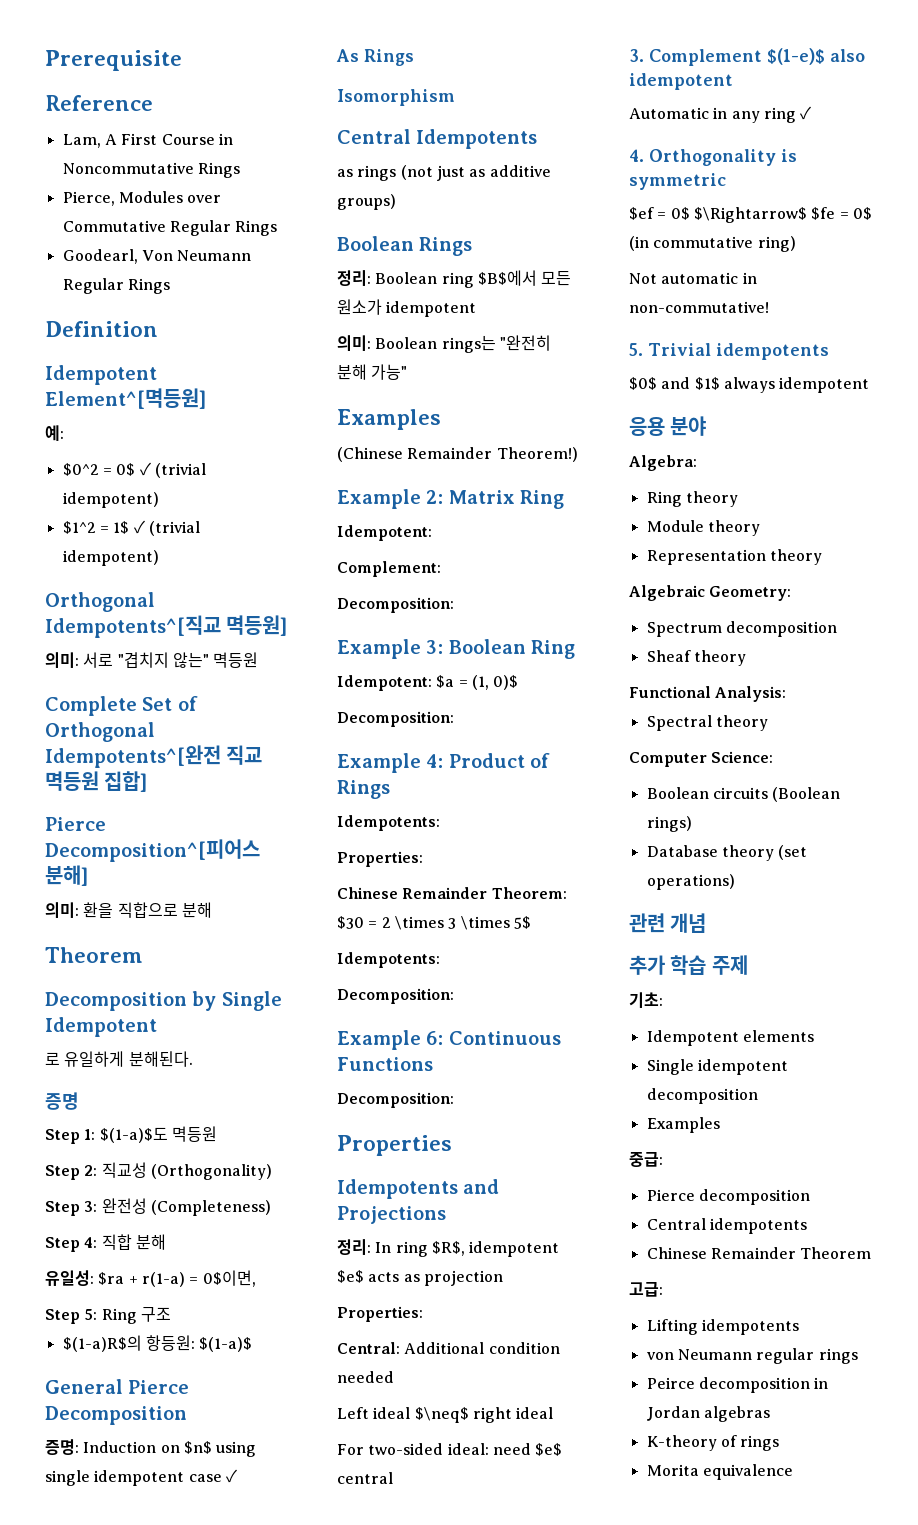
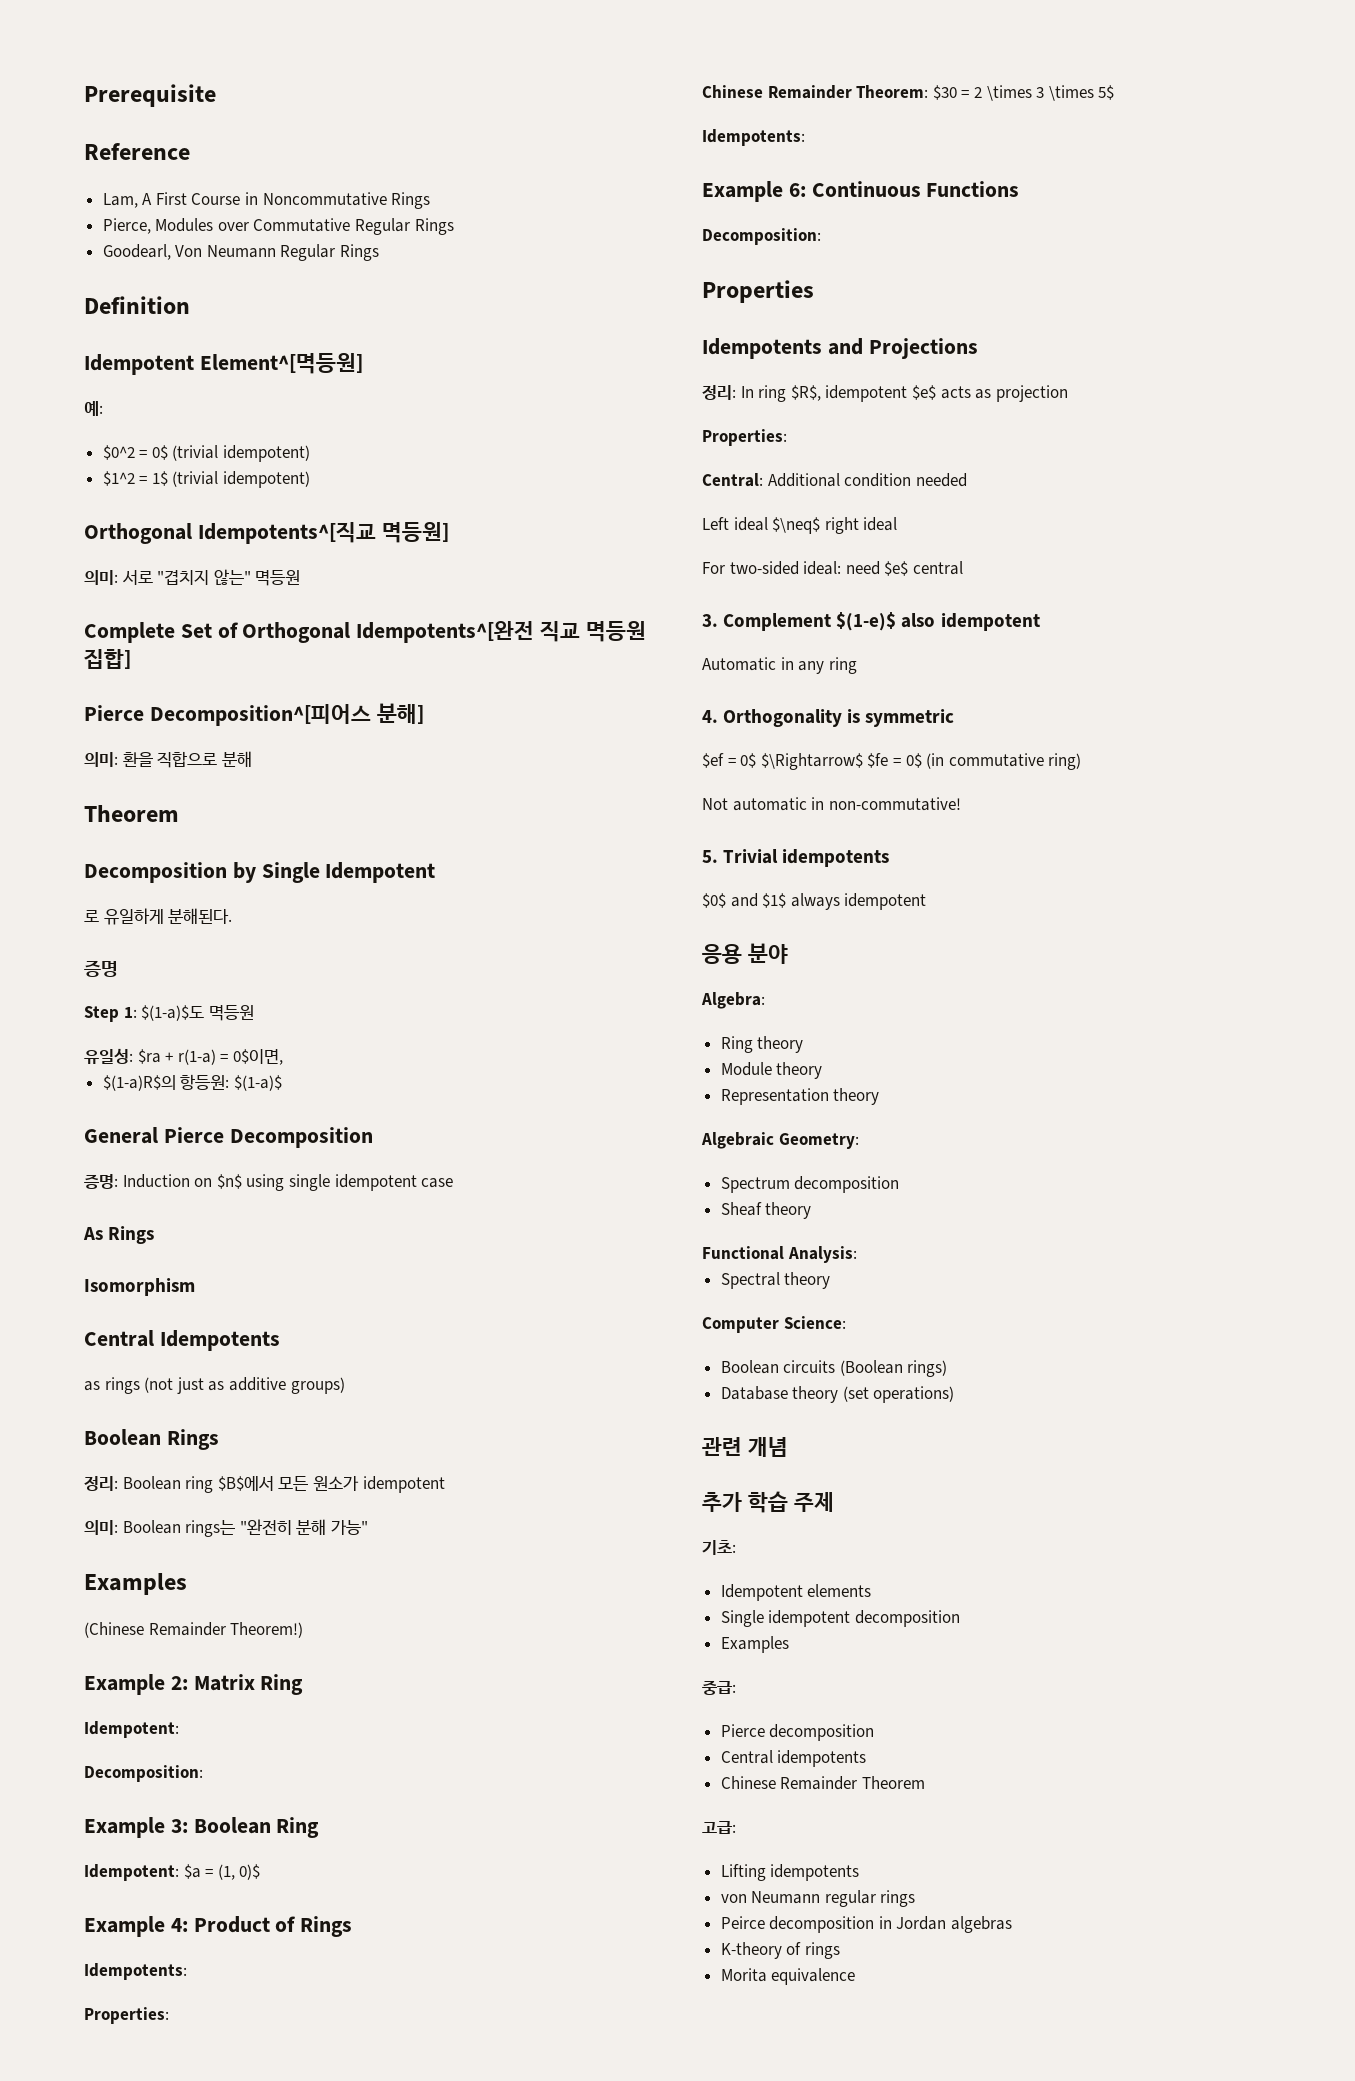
- $0^2 = 0$ ✓ (trivial idempotent)
+ $0^2 = 0$ (trivial idempotent)
- $1^2 = 1$ ✓ (trivial idempotent)
+ $1^2 = 1$ (trivial idempotent)
- Step 2: 직교성 (Orthogonality)
- Step 3: 완전성 (Completeness)
- Step 4: 직합 분해
- Step 5: Ring 구조
- 증명: Induction on $n$ using single idempotent case ✓
+ 증명: Induction on $n$ using single idempotent case
- Complement:
  Idempotent: $a = (1, 0)$
- Decomposition:
  Chinese Remainder Theorem: $30 = 2 \times 3 \times 5$
  Idempotents:
- Decomposition:
- Automatic in any ring ✓
+ Automatic in any ring

